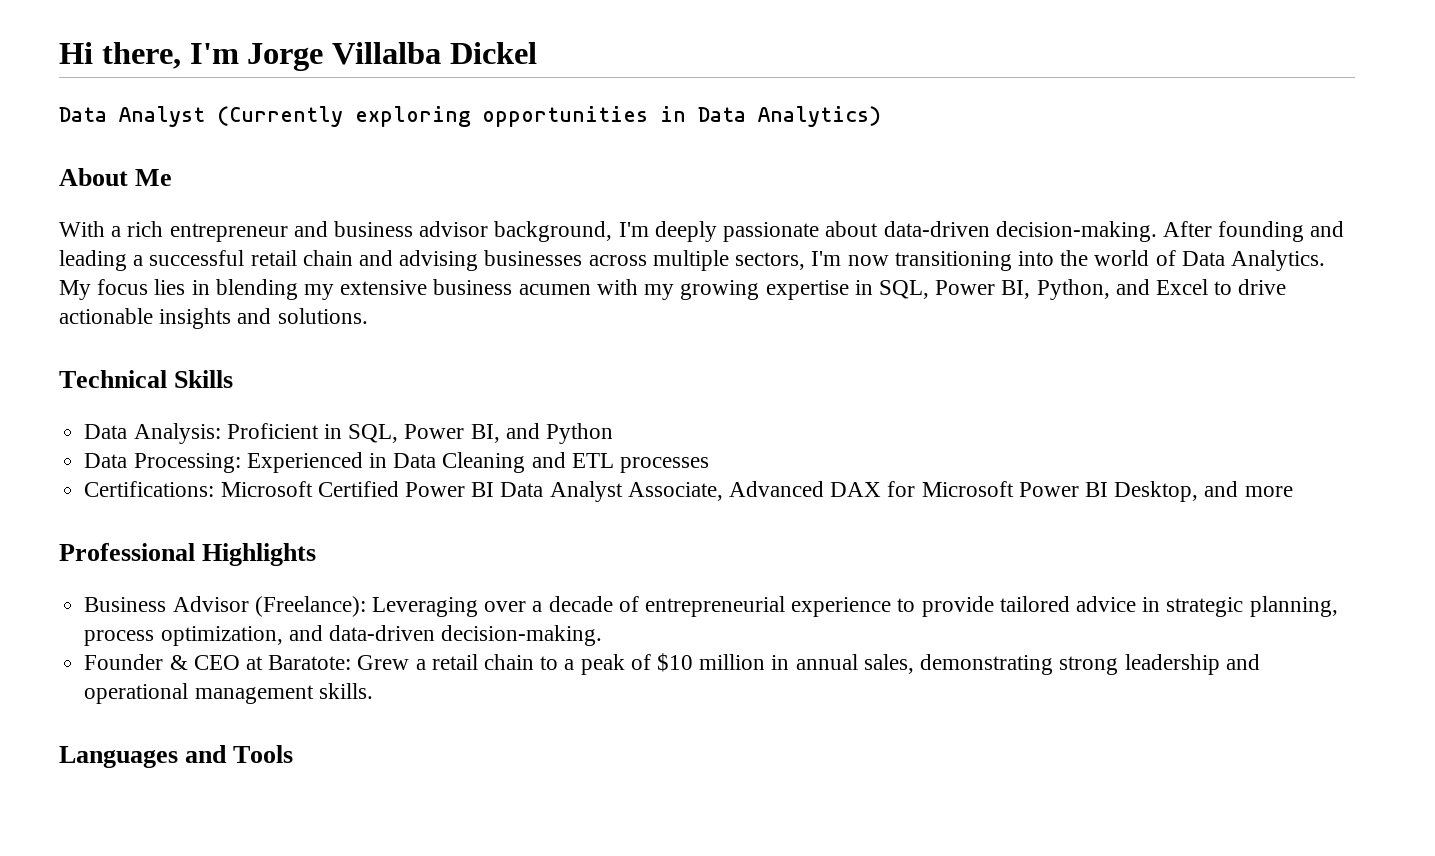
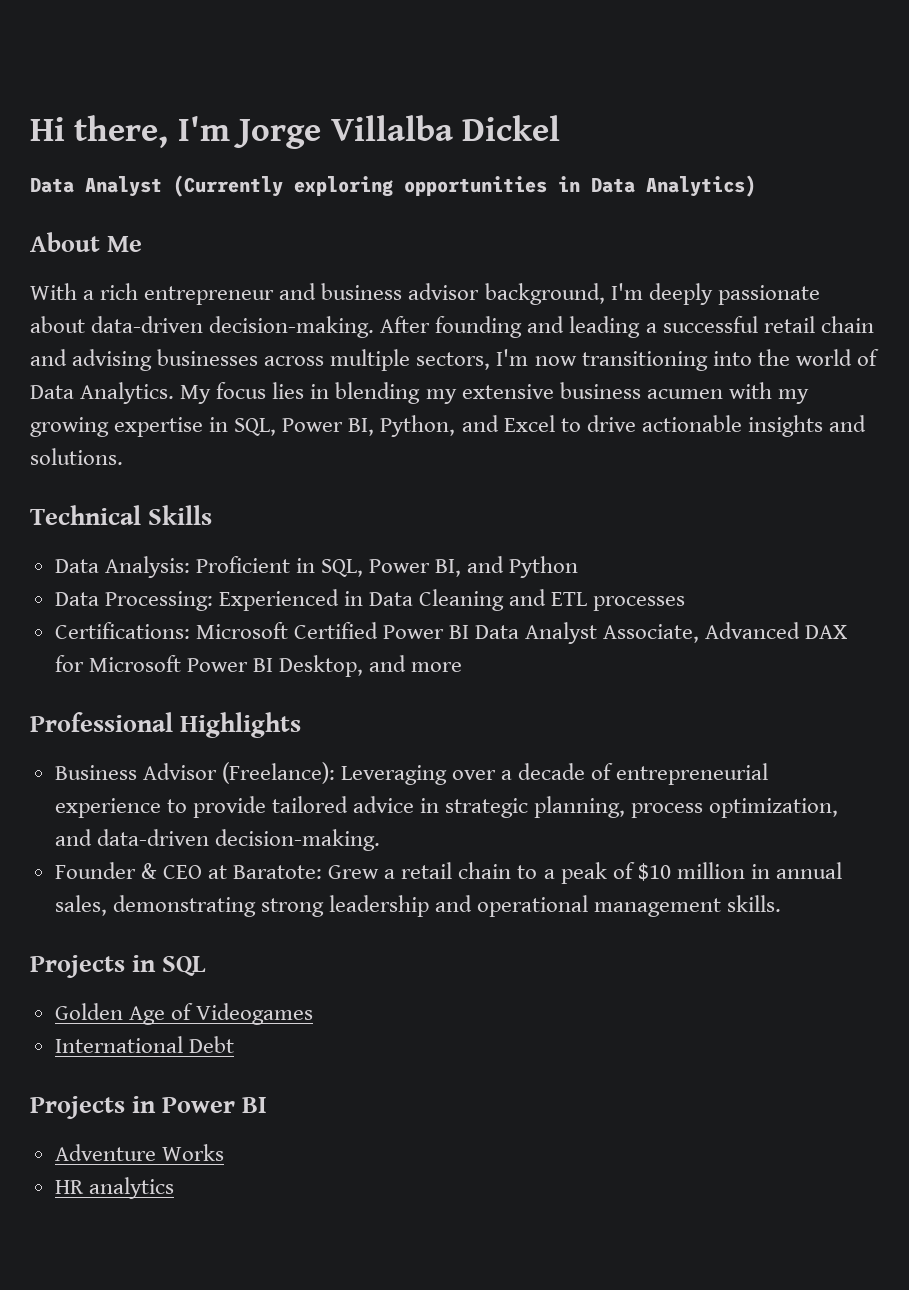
- Languages and Tools
+ Projects in SQL
+ Golden Age of Videogames
+ International Debt
+ Projects in Power BI
+ Adventure Works
+ HR analytics

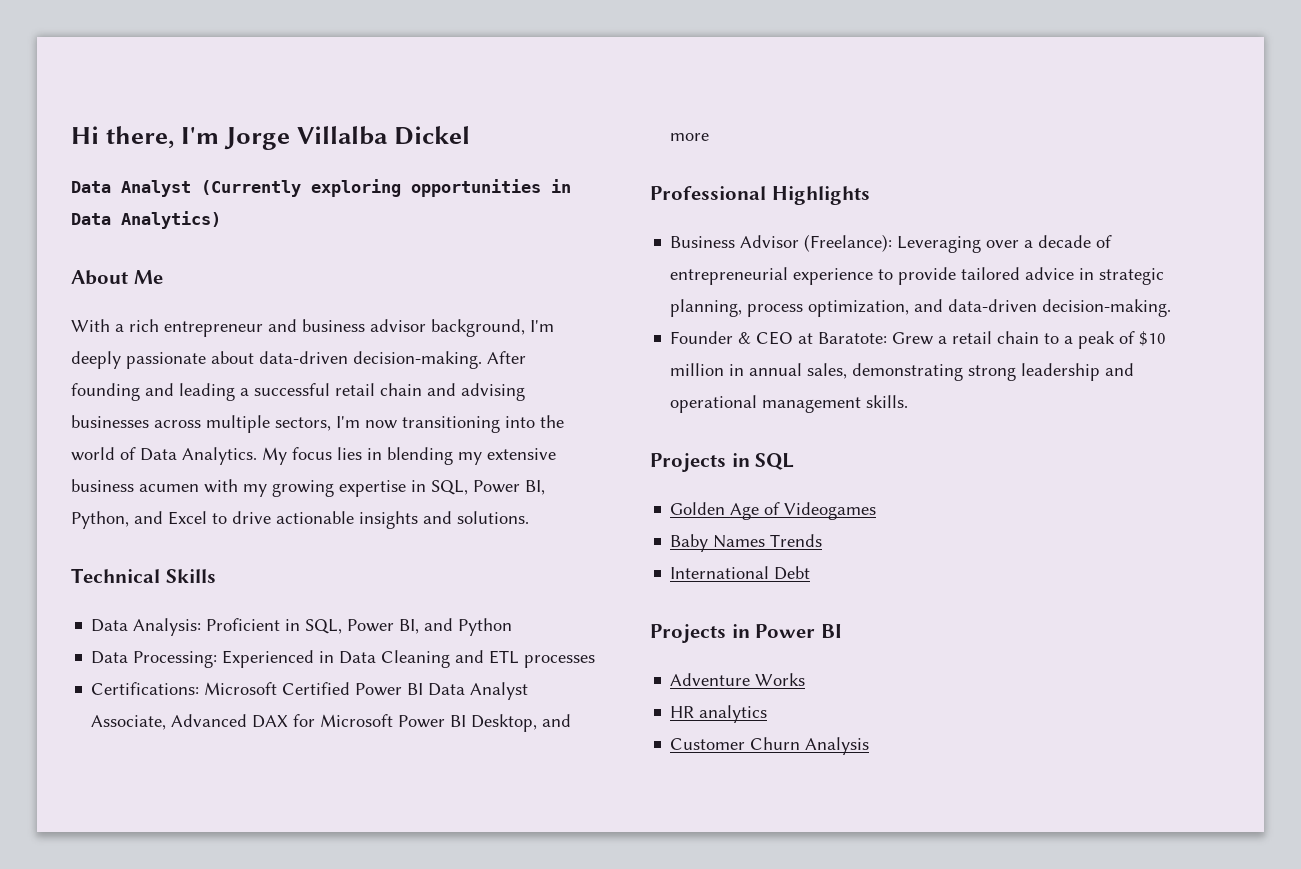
+ Baby Names Trends
+ Customer Churn Analysis

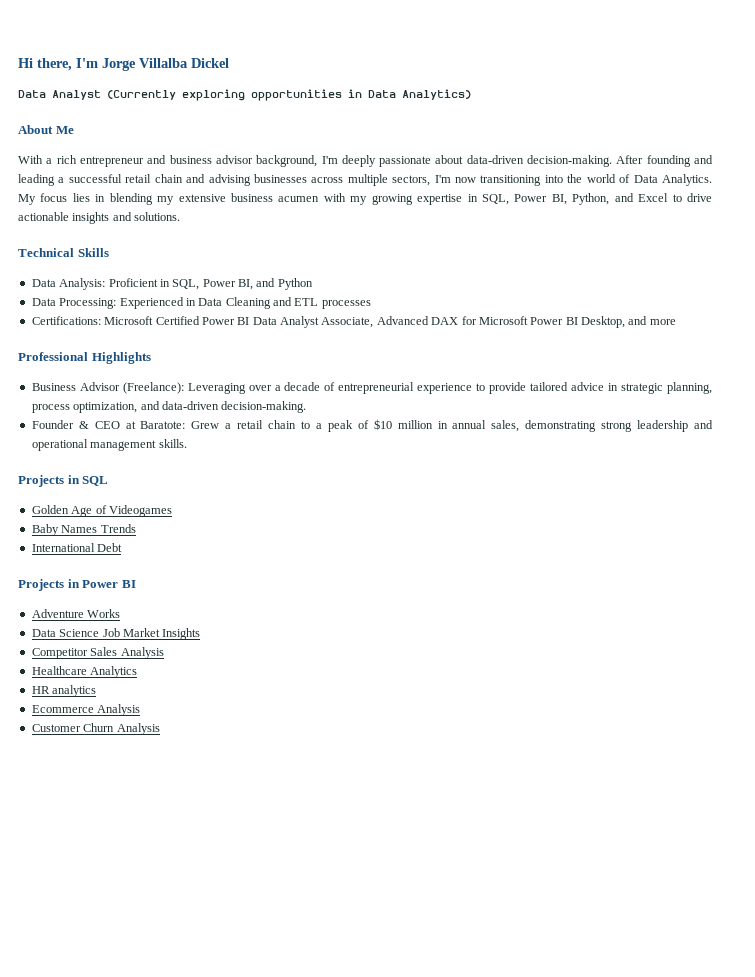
+ Data Science Job Market Insights
+ Competitor Sales Analysis
+ Healthcare Analytics
+ Ecommerce Analysis

